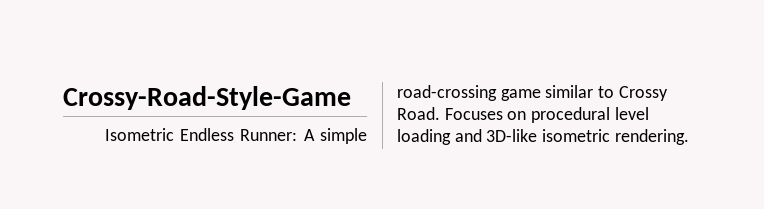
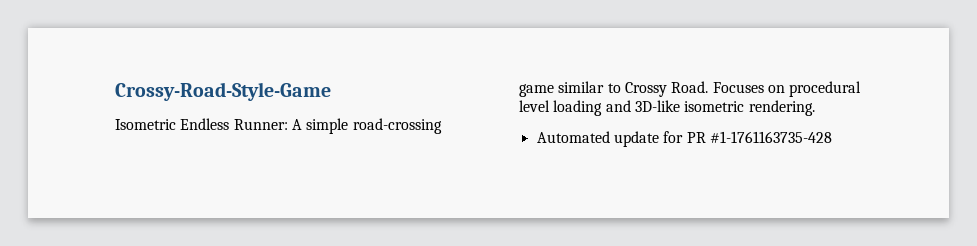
+ Automated update for PR #1-1761163735-428

